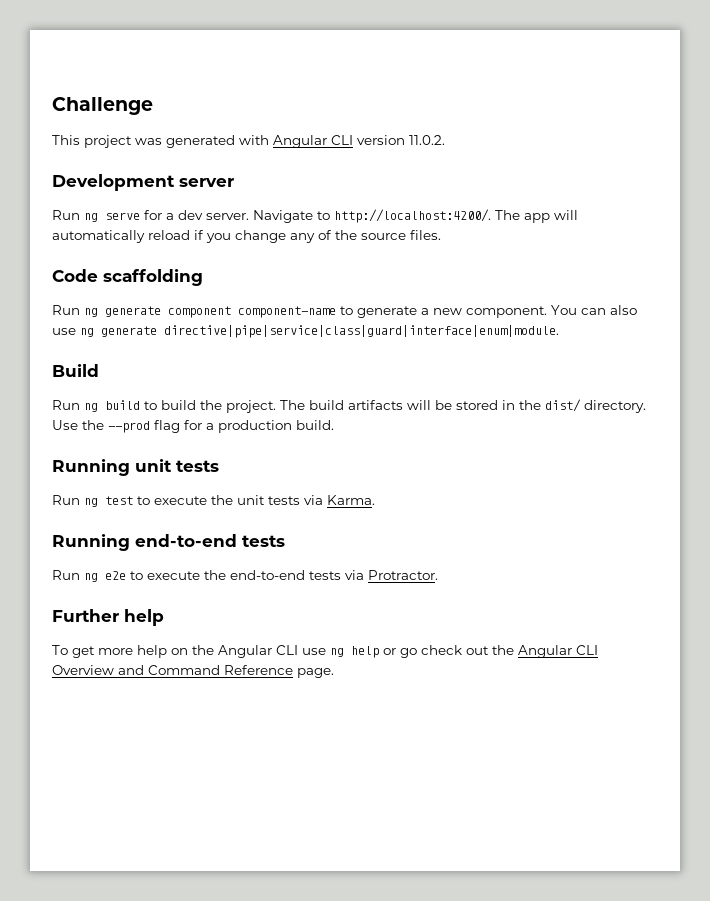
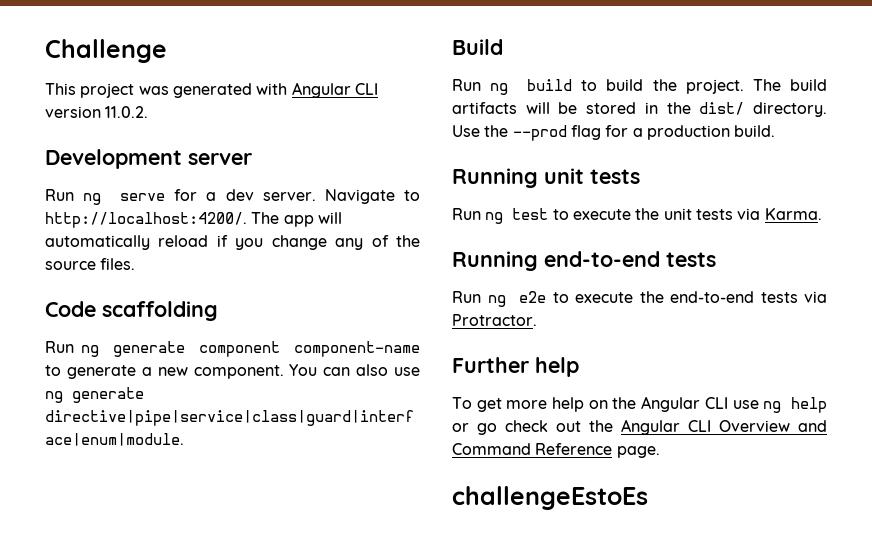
+ challengeEstoEs

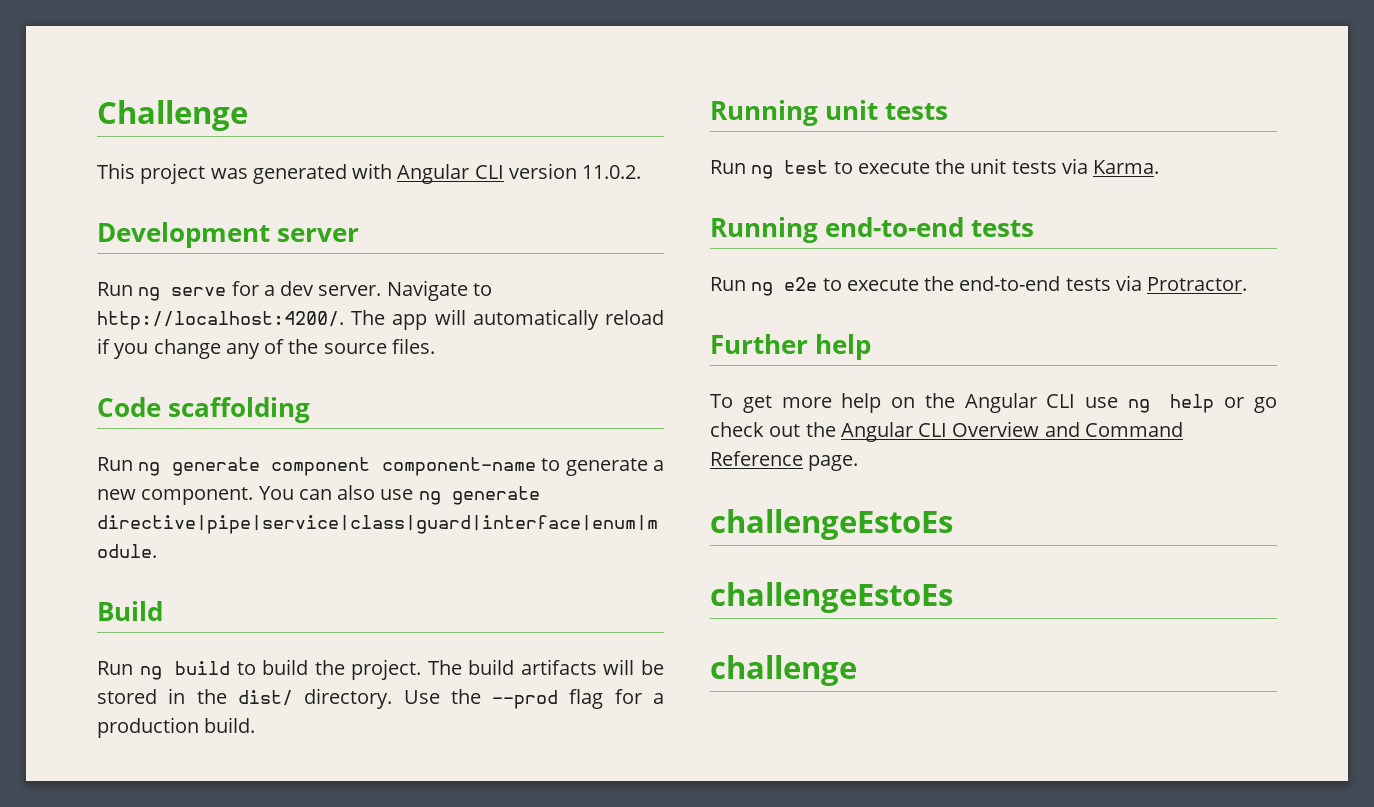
  To get more help on the Angular CLI use ng help or go check out the Angular CLI Overview and Command Reference page.
  challengeEstoEs
+ challengeEstoEs
+ challenge

